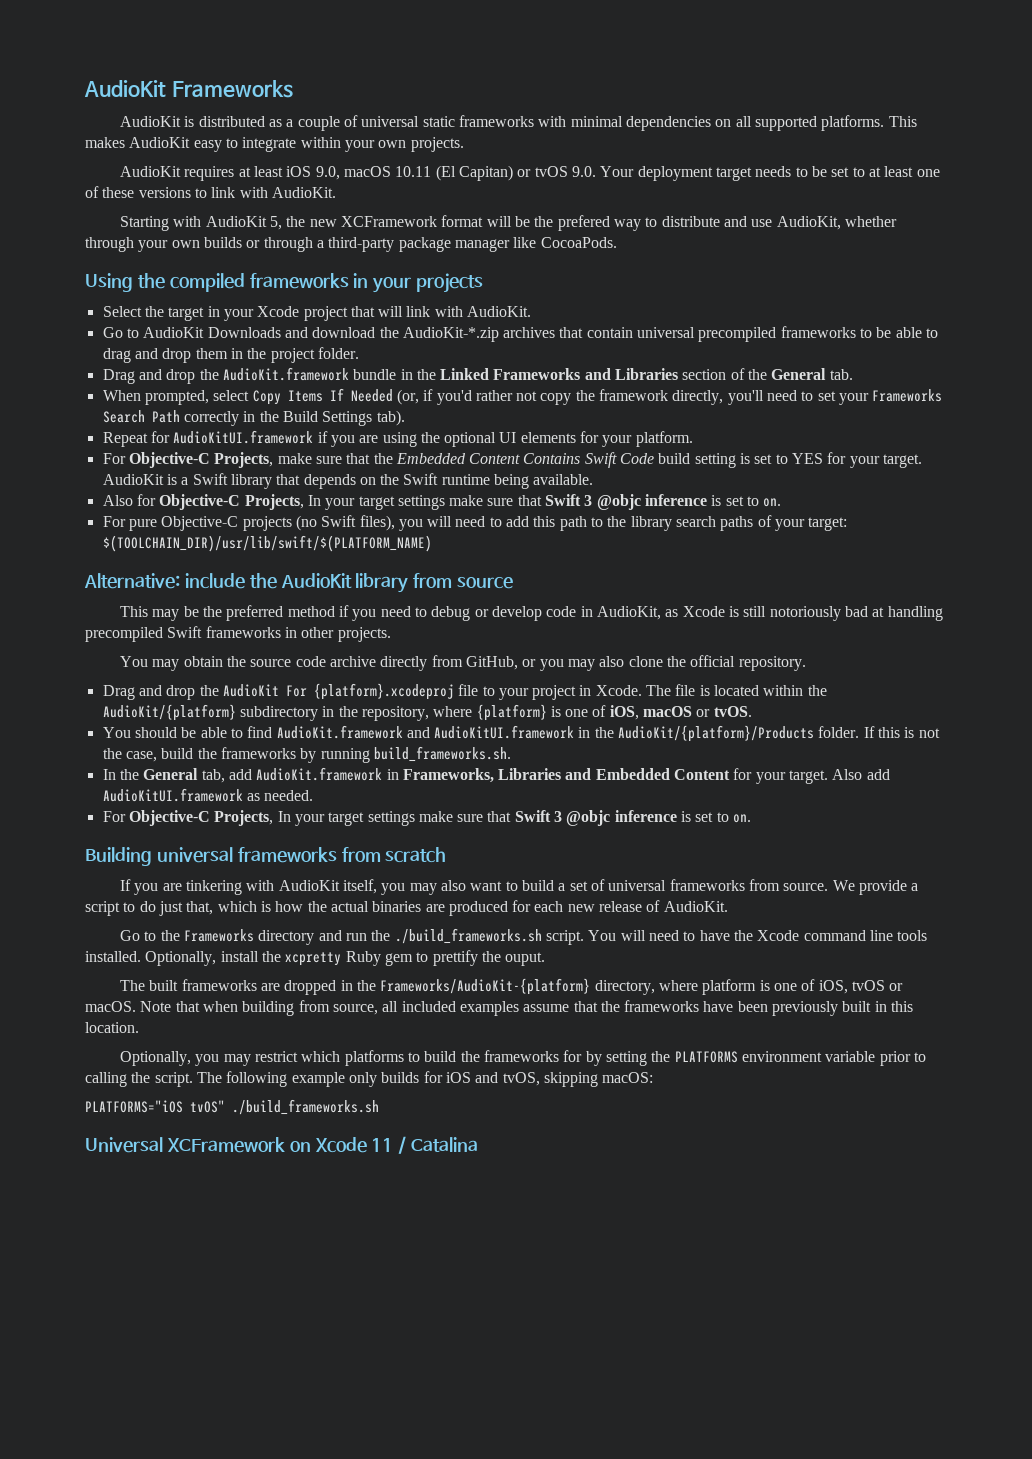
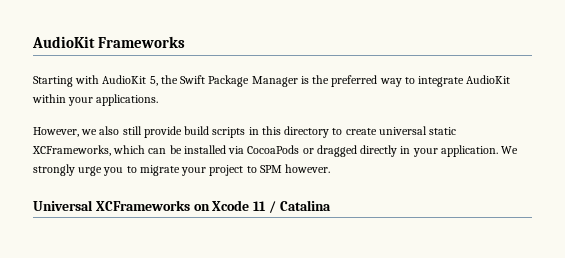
- AudioKit is distributed as a couple of universal static frameworks with minimal dependencies on all supported platforms. This makes AudioKit easy to integrate within your own projects.
- AudioKit requires at least iOS 9.0, macOS 10.11 (El Capitan) or tvOS 9.0. Your deployment target needs to be set to at least one of these versions to link with AudioKit.
- Starting with AudioKit 5, the new XCFramework format will be the prefered way to distribute and use AudioKit, whether through your own builds or through a third-party package manager like CocoaPods.
- Using the compiled frameworks in your projects
- Select the target in your Xcode project that will link with AudioKit.
- Go to AudioKit Downloads and download the AudioKit-*.zip archives that contain universal precompiled frameworks to be able to drag and drop them in the project folder.
- Drag and drop the AudioKit.framework bundle in the Linked Frameworks and Libraries section of the General tab.
- When prompted, select Copy Items If Needed (or, if you'd rather not copy the framework directly, you'll need to set your Frameworks Search Path correctly in the Build Settings tab).
- Repeat for AudioKitUI.framework if you are using the optional UI elements for your platform.
- For Objective-C Projects, make sure that the Embedded Content Contains Swift Code build setting is set to YES for your target. AudioKit is a Swift library that depends on the Swift runtime being available.
- Also for Objective-C Projects, In your target settings make sure that Swift 3 @objc inference is set to on.
- For pure Objective-C projects (no Swift files), you will need to add this path to the library search paths of your target: $(TOOLCHAIN_DIR)/usr/lib/swift/$(PLATFORM_NAME)
- Alternative: include the AudioKit library from source
- This may be the preferred method if you need to debug or develop code in AudioKit, as Xcode is still notoriously bad at handling precompiled Swift frameworks in other projects.
- You may obtain the source code archive directly from GitHub, or you may also clone the official repository.
- Drag and drop the AudioKit For {platform}.xcodeproj file to your project in Xcode. The file is located within the AudioKit/{platform} subdirectory in the repository, where {platform} is one of iOS, macOS or tvOS.
- You should be able to find AudioKit.framework and AudioKitUI.framework in the AudioKit/{platform}/Products folder. If this is not the case, build the frameworks by running build_frameworks.sh.
- In the General tab, add AudioKit.framework in Frameworks, Libraries and Embedded Content for your target. Also add AudioKitUI.framework as needed.
- For Objective-C Projects, In your target settings make sure that Swift 3 @objc inference is set to on.
- Building universal frameworks from scratch
- If you are tinkering with AudioKit itself, you may also want to build a set of universal frameworks from source. We provide a script to do just that, which is how the actual binaries are produced for each new release of AudioKit.
- Go to the Frameworks directory and run the ./build_frameworks.sh script. You will need to have the Xcode command line tools installed. Optionally, install the xcpretty Ruby gem to prettify the ouput.
- The built frameworks are dropped in the Frameworks/AudioKit-{platform} directory, where platform is one of iOS, tvOS or macOS. Note that when building from source, all included examples assume that the frameworks have been previously built in this location.
- Optionally, you may restrict which platforms to build the frameworks for by setting the PLATFORMS environment variable prior to calling the script. The following example only builds for iOS and tvOS, skipping macOS:
- PLATFORMS="iOS tvOS" ./build_frameworks.sh
+ Starting with AudioKit 5, the Swift Package Manager is the preferred way to integrate AudioKit within your applications.
+ However, we also still provide build scripts in this directory to create universal static XCFrameworks, which can be installed via CocoaPods or dragged directly in your application. We strongly urge you to migrate your project to SPM however.
- Universal XCFramework on Xcode 11 / Catalina
+ Universal XCFrameworks on Xcode 11 / Catalina

